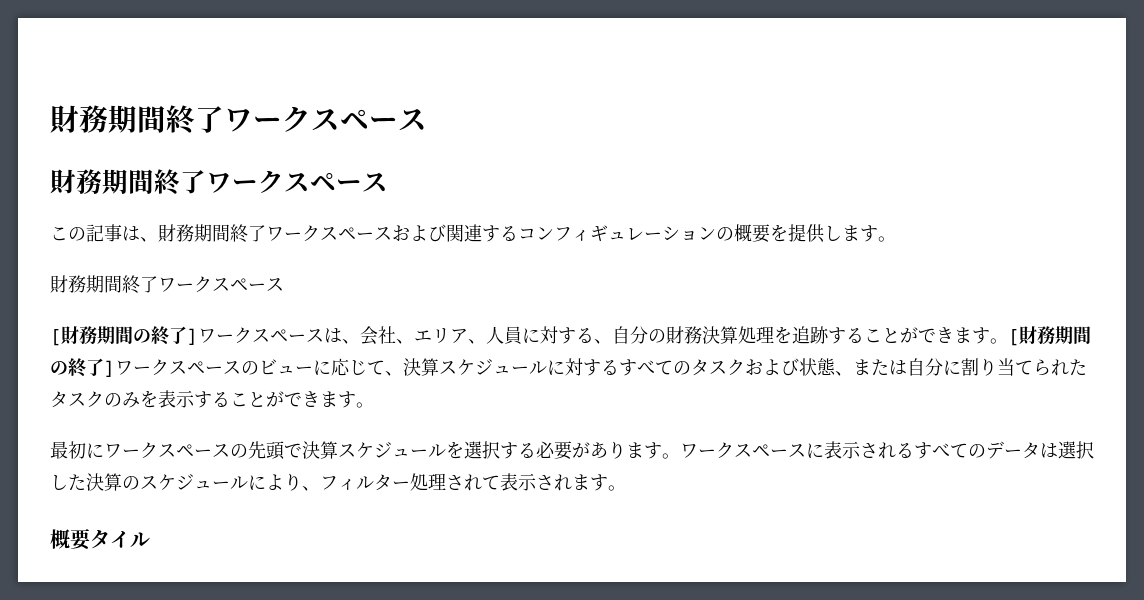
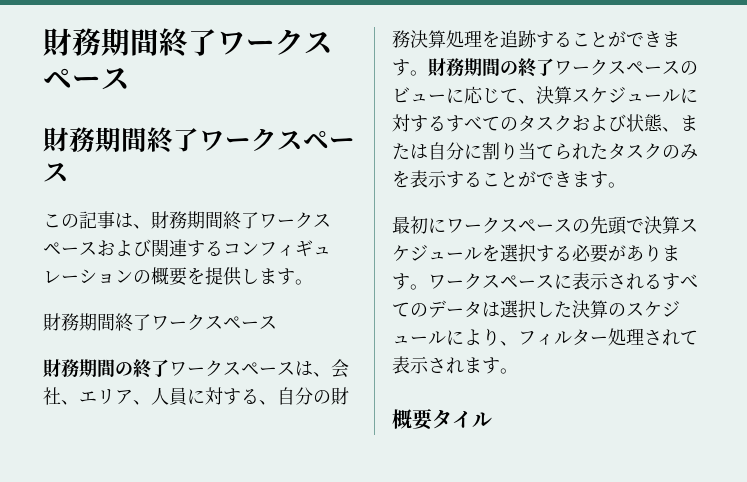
- [財務期間の終了]ワークスペースは、会社、エリア、人員に対する、自分の財務決算処理を追跡することができます。
+ 財務期間の終了ワークスペースは、会社、エリア、人員に対する、自分の財務決算処理を追跡することができます。
- [財務期間の終了]ワークスペースのビューに応じて、決算スケジュールに対するすべてのタスクおよび状態、または自分に割り当てられたタスクのみを表示することができます。
+ 財務期間の終了ワークスペースのビューに応じて、決算スケジュールに対するすべてのタスクおよび状態、または自分に割り当てられたタスクのみを表示することができます。

